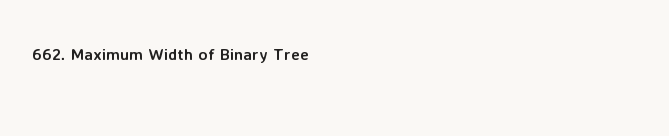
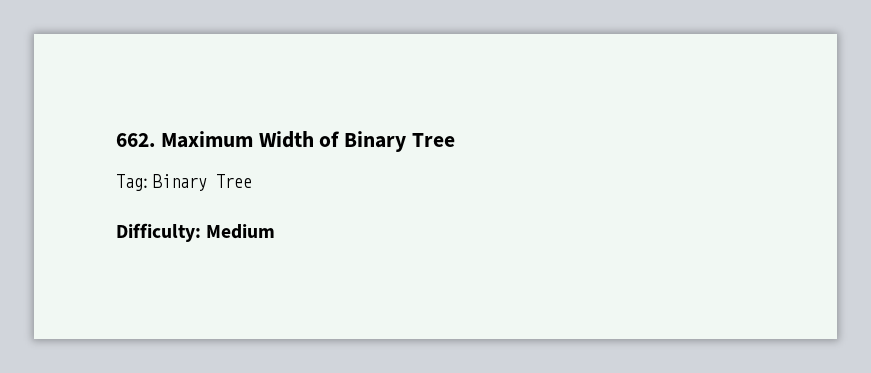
+ Tag: Binary Tree
+ Difficulty: Medium

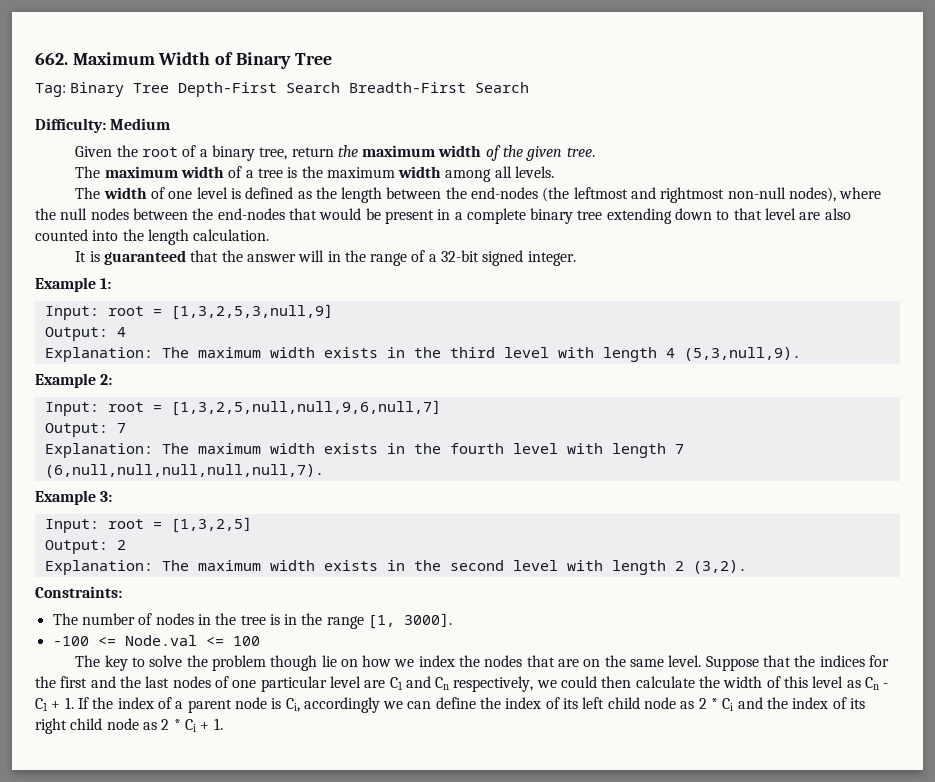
- Tag: Binary Tree
+ Tag: Binary Tree Depth-First Search Breadth-First Search
  Difficulty: Medium
+ Given the root of a binary tree, return the maximum width of the given tree.
+ The maximum width of a tree is the maximum width among all levels.
+ The width of one level is defined as the length between the end-nodes (the leftmost and rightmost non-null nodes), where the null nodes between the end-nodes that would be present in a complete binary tree extending down to that level are also counted into the length calculation.
+ It is guaranteed that the answer will in the range of a 32-bit signed integer.
+ Example 1:
+ Input: root = [1,3,2,5,3,null,9]
+ Output: 4
+ Explanation: The maximum width exists in the third level with length 4 (5,3,null,9).
+ Example 2:
+ Input: root = [1,3,2,5,null,null,9,6,null,7]
+ Output: 7
+ Explanation: The maximum width exists in the fourth level with length 7 (6,null,null,null,null,null,7).
+ Example 3:
+ Input: root = [1,3,2,5]
+ Output: 2
+ Explanation: The maximum width exists in the second level with length 2 (3,2).
+ Constraints:
+ The number of nodes in the tree is in the range [1, 3000].
+ -100 <= Node.val <= 100
+ The key to solve the problem though lie on how we index the nodes that are on the same level. Suppose that the indices for the first and the last nodes of one particular level are C1 and Cn respectively, we could then calculate the width of this level as Cn - C1 + 1. If the index of a parent node is Ci, accordingly we can define the index of its left child node as 2 * Ci and the index of its right child node as 2 * Ci + 1.

